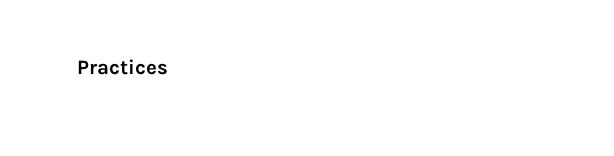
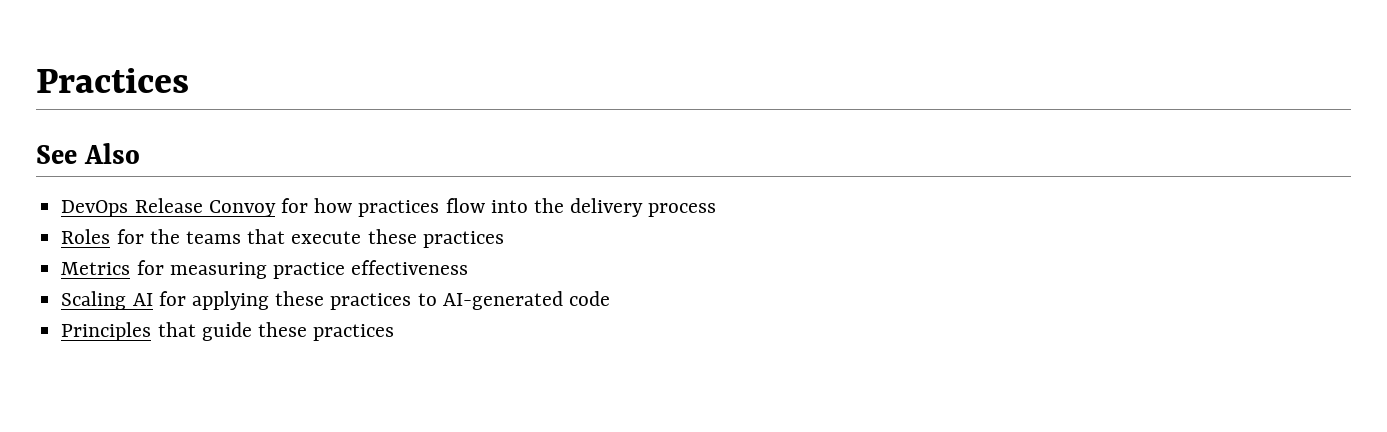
+ See Also
+ DevOps Release Convoy for how practices flow into the delivery process
+ Roles for the teams that execute these practices
+ Metrics for measuring practice effectiveness
+ Scaling AI for applying these practices to AI-generated code
+ Principles that guide these practices

